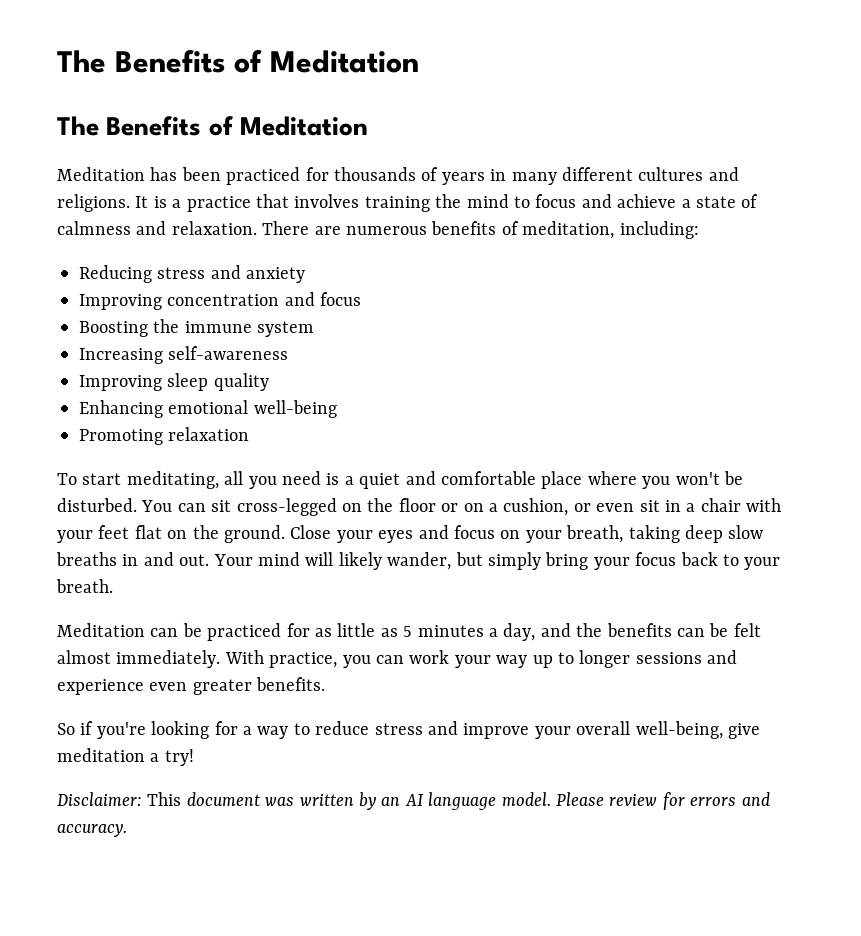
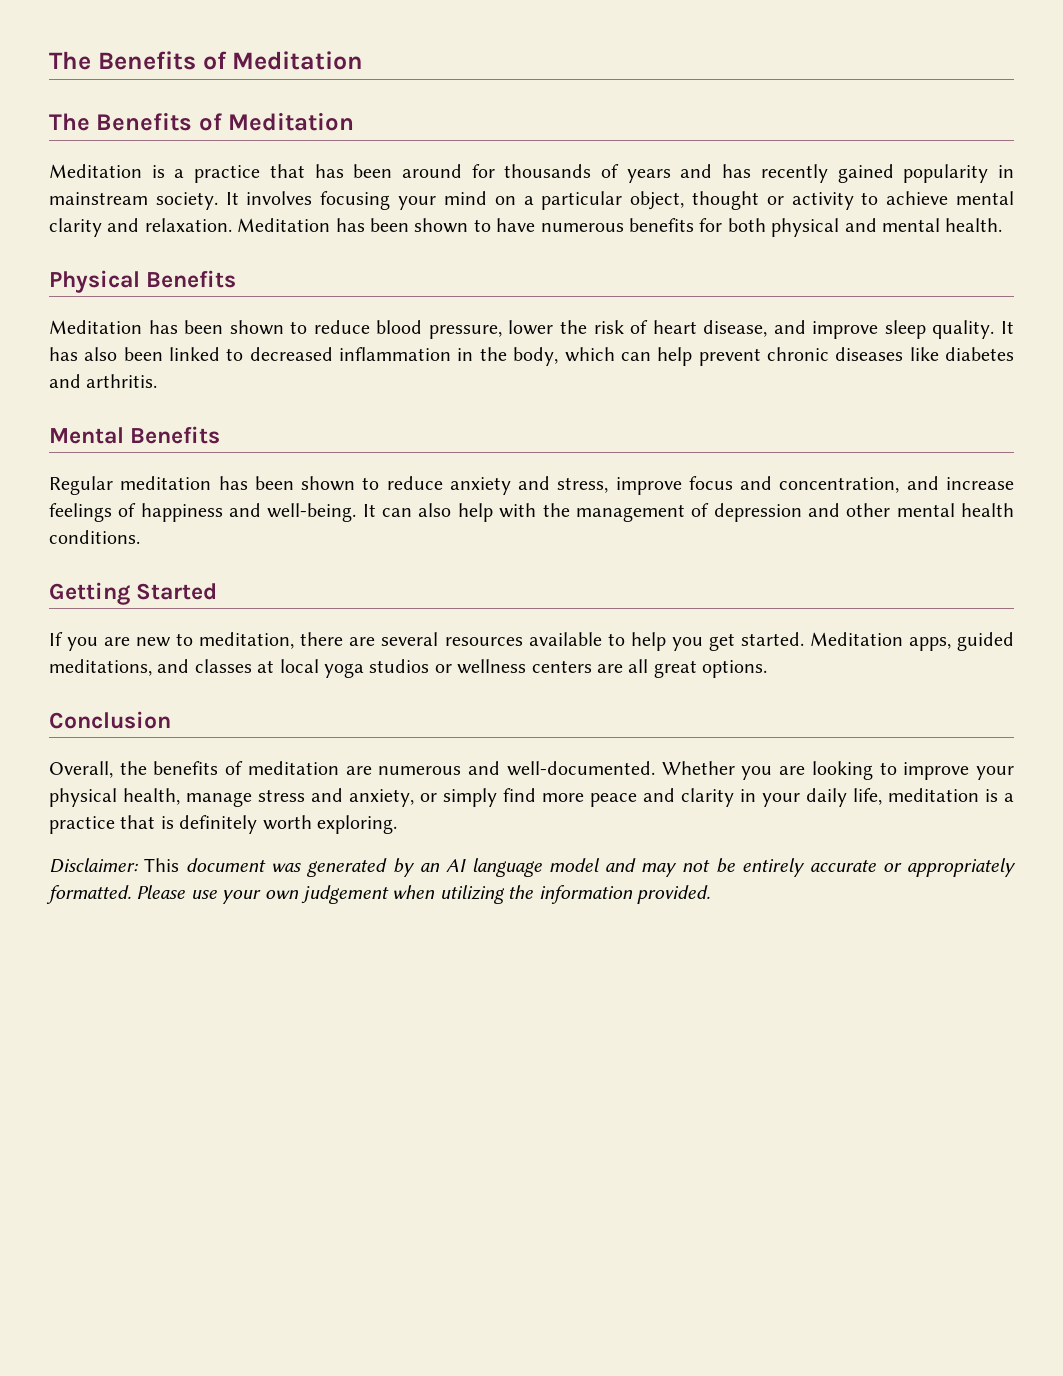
- Meditation has been practiced for thousands of years in many different cultures and religions. It is a practice that involves training the mind to focus and achieve a state of calmness and relaxation. There are numerous benefits of meditation, including:
- Reducing stress and anxiety
- Improving concentration and focus
- Boosting the immune system
- Increasing self-awareness
- Improving sleep quality
- Enhancing emotional well-being
- Promoting relaxation
- To start meditating, all you need is a quiet and comfortable place where you won't be disturbed. You can sit cross-legged on the floor or on a cushion, or even sit in a chair with your feet flat on the ground. Close your eyes and focus on your breath, taking deep slow breaths in and out. Your mind will likely wander, but simply bring your focus back to your breath.
- Meditation can be practiced for as little as 5 minutes a day, and the benefits can be felt almost immediately. With practice, you can work your way up to longer sessions and experience even greater benefits.
- So if you're looking for a way to reduce stress and improve your overall well-being, give meditation a try!
+ Meditation is a practice that has been around for thousands of years and has recently gained popularity in mainstream society. It involves focusing your mind on a particular object, thought or activity to achieve mental clarity and relaxation. Meditation has been shown to have numerous benefits for both physical and mental health.
+ Physical Benefits
+ Meditation has been shown to reduce blood pressure, lower the risk of heart disease, and improve sleep quality. It has also been linked to decreased inflammation in the body, which can help prevent chronic diseases like diabetes and arthritis.
+ Mental Benefits
+ Regular meditation has been shown to reduce anxiety and stress, improve focus and concentration, and increase feelings of happiness and well-being. It can also help with the management of depression and other mental health conditions.
+ Getting Started
+ If you are new to meditation, there are several resources available to help you get started. Meditation apps, guided meditations, and classes at local yoga studios or wellness centers are all great options.
+ Conclusion
+ Overall, the benefits of meditation are numerous and well-documented. Whether you are looking to improve your physical health, manage stress and anxiety, or simply find more peace and clarity in your daily life, meditation is a practice that is definitely worth exploring.
- Disclaimer: This document was written by an AI language model. Please review for errors and accuracy.
+ Disclaimer: This document was generated by an AI language model and may not be entirely accurate or appropriately formatted. Please use your own judgement when utilizing the information provided.

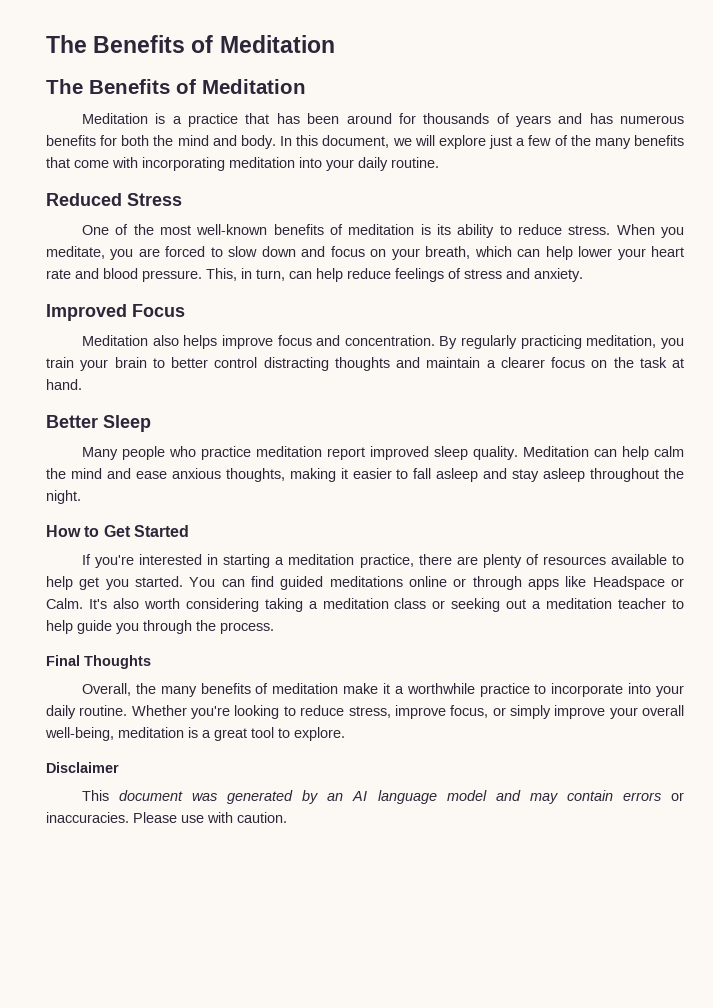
- Meditation is a practice that has been around for thousands of years and has recently gained popularity in mainstream society. It involves focusing your mind on a particular object, thought or activity to achieve mental clarity and relaxation. Meditation has been shown to have numerous benefits for both physical and mental health.
- Physical Benefits
- Meditation has been shown to reduce blood pressure, lower the risk of heart disease, and improve sleep quality. It has also been linked to decreased inflammation in the body, which can help prevent chronic diseases like diabetes and arthritis.
- Mental Benefits
- Regular meditation has been shown to reduce anxiety and stress, improve focus and concentration, and increase feelings of happiness and well-being. It can also help with the management of depression and other mental health conditions.
- Getting Started
- If you are new to meditation, there are several resources available to help you get started. Meditation apps, guided meditations, and classes at local yoga studios or wellness centers are all great options.
- Conclusion
+ Meditation is a practice that has been around for thousands of years and has numerous benefits for both the mind and body. In this document, we will explore just a few of the many benefits that come with incorporating meditation into your daily routine.
+ Reduced Stress
+ One of the most well-known benefits of meditation is its ability to reduce stress. When you meditate, you are forced to slow down and focus on your breath, which can help lower your heart rate and blood pressure. This, in turn, can help reduce feelings of stress and anxiety.
+ Improved Focus
+ Meditation also helps improve focus and concentration. By regularly practicing meditation, you train your brain to better control distracting thoughts and maintain a clearer focus on the task at hand.
+ Better Sleep
+ Many people who practice meditation report improved sleep quality. Meditation can help calm the mind and ease anxious thoughts, making it easier to fall asleep and stay asleep throughout the night.
+ How to Get Started
+ If you're interested in starting a meditation practice, there are plenty of resources available to help get you started. You can find guided meditations online or through apps like Headspace or Calm. It's also worth considering taking a meditation class or seeking out a meditation teacher to help guide you through the process.
+ Final Thoughts
- Overall, the benefits of meditation are numerous and well-documented. Whether you are looking to improve your physical health, manage stress and anxiety, or simply find more peace and clarity in your daily life, meditation is a practice that is definitely worth exploring.
- Disclaimer: This document was generated by an AI language model and may not be entirely accurate or appropriately formatted. Please use your own judgement when utilizing the information provided.
+ Overall, the many benefits of meditation make it a worthwhile practice to incorporate into your daily routine. Whether you're looking to reduce stress, improve focus, or simply improve your overall well-being, meditation is a great tool to explore.
+ Disclaimer
+ This document was generated by an AI language model and may contain errors or inaccuracies. Please use with caution.

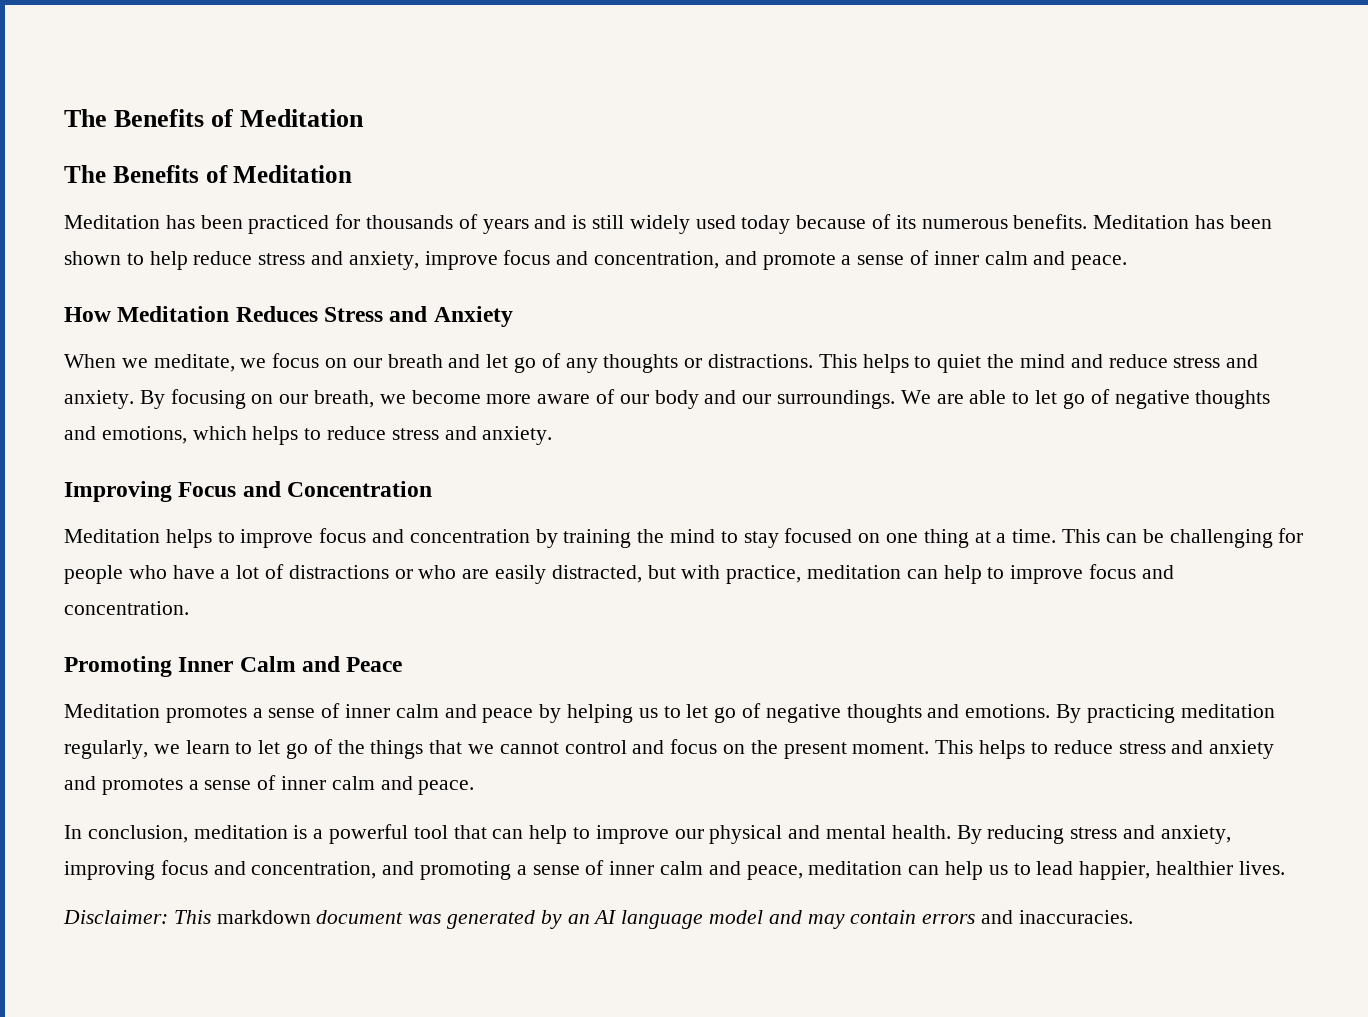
- Meditation is a practice that has been around for thousands of years and has numerous benefits for both the mind and body. In this document, we will explore just a few of the many benefits that come with incorporating meditation into your daily routine.
- Reduced Stress
- One of the most well-known benefits of meditation is its ability to reduce stress. When you meditate, you are forced to slow down and focus on your breath, which can help lower your heart rate and blood pressure. This, in turn, can help reduce feelings of stress and anxiety.
+ Meditation has been practiced for thousands of years and is still widely used today because of its numerous benefits. Meditation has been shown to help reduce stress and anxiety, improve focus and concentration, and promote a sense of inner calm and peace.
+ How Meditation Reduces Stress and Anxiety
+ When we meditate, we focus on our breath and let go of any thoughts or distractions. This helps to quiet the mind and reduce stress and anxiety. By focusing on our breath, we become more aware of our body and our surroundings. We are able to let go of negative thoughts and emotions, which helps to reduce stress and anxiety.
- Improved Focus
- Meditation also helps improve focus and concentration. By regularly practicing meditation, you train your brain to better control distracting thoughts and maintain a clearer focus on the task at hand.
- Better Sleep
- Many people who practice meditation report improved sleep quality. Meditation can help calm the mind and ease anxious thoughts, making it easier to fall asleep and stay asleep throughout the night.
- How to Get Started
- If you're interested in starting a meditation practice, there are plenty of resources available to help get you started. You can find guided meditations online or through apps like Headspace or Calm. It's also worth considering taking a meditation class or seeking out a meditation teacher to help guide you through the process.
- Final Thoughts
- Overall, the many benefits of meditation make it a worthwhile practice to incorporate into your daily routine. Whether you're looking to reduce stress, improve focus, or simply improve your overall well-being, meditation is a great tool to explore.
- Disclaimer
- This document was generated by an AI language model and may contain errors or inaccuracies. Please use with caution.
+ Improving Focus and Concentration
+ Meditation helps to improve focus and concentration by training the mind to stay focused on one thing at a time. This can be challenging for people who have a lot of distractions or who are easily distracted, but with practice, meditation can help to improve focus and concentration.
+ Promoting Inner Calm and Peace
+ Meditation promotes a sense of inner calm and peace by helping us to let go of negative thoughts and emotions. By practicing meditation regularly, we learn to let go of the things that we cannot control and focus on the present moment. This helps to reduce stress and anxiety and promotes a sense of inner calm and peace.
+ In conclusion, meditation is a powerful tool that can help to improve our physical and mental health. By reducing stress and anxiety, improving focus and concentration, and promoting a sense of inner calm and peace, meditation can help us to lead happier, healthier lives.
+ Disclaimer: This markdown document was generated by an AI language model and may contain errors and inaccuracies.

